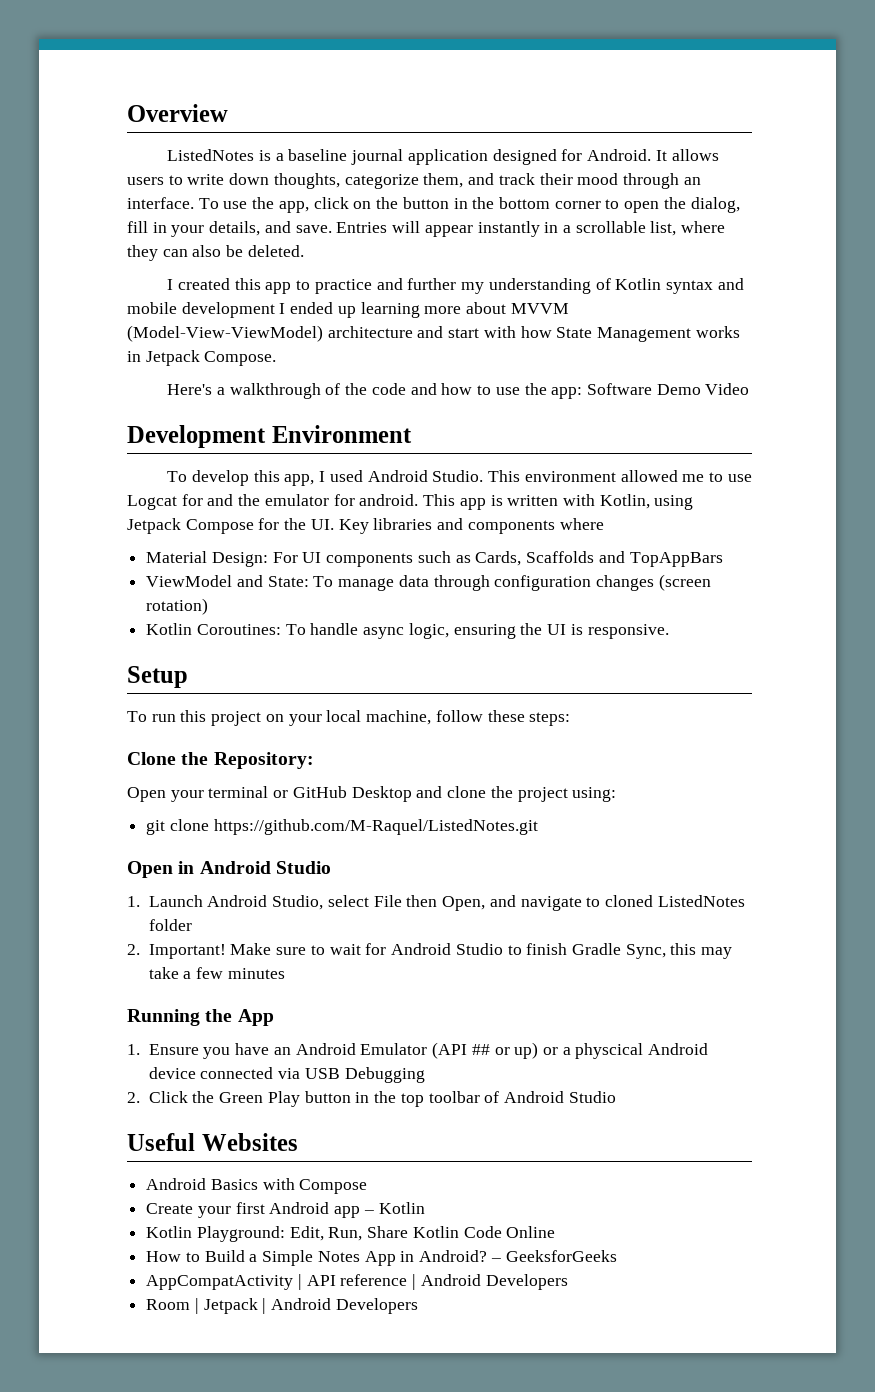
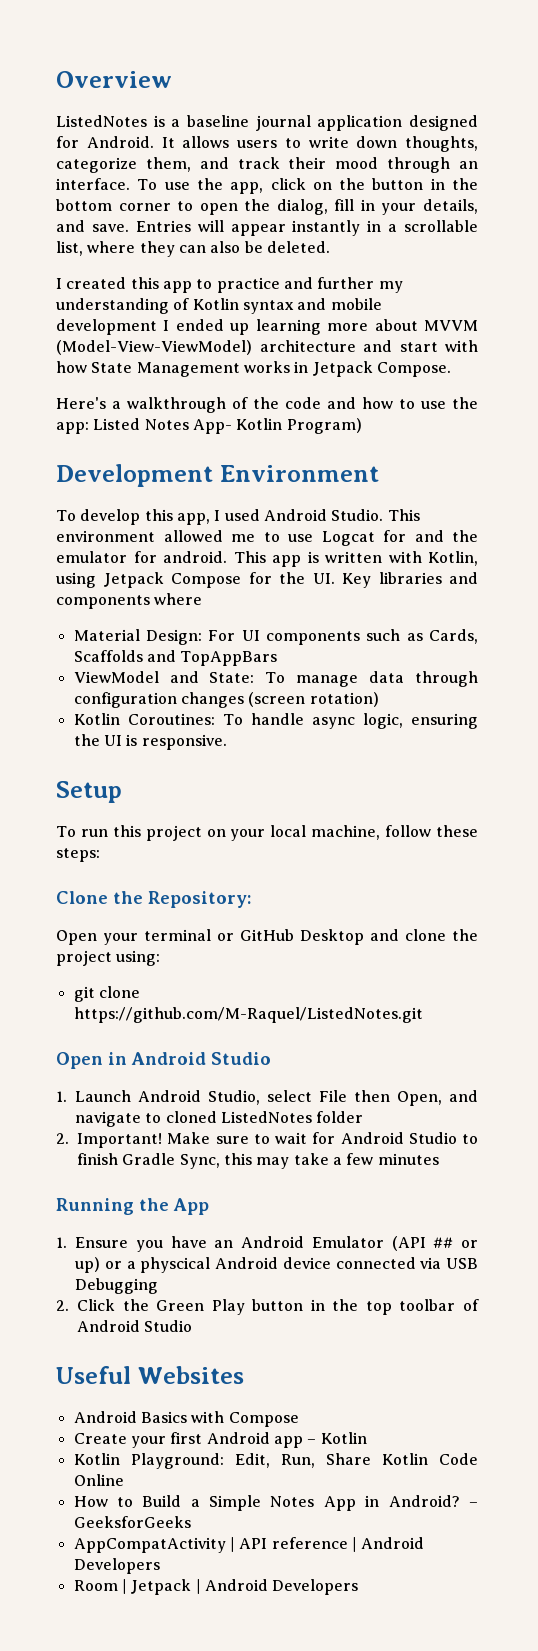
- Here's a walkthrough of the code and how to use the app: Software Demo Video
+ Here's a walkthrough of the code and how to use the app: Listed Notes App- Kotlin Program)

